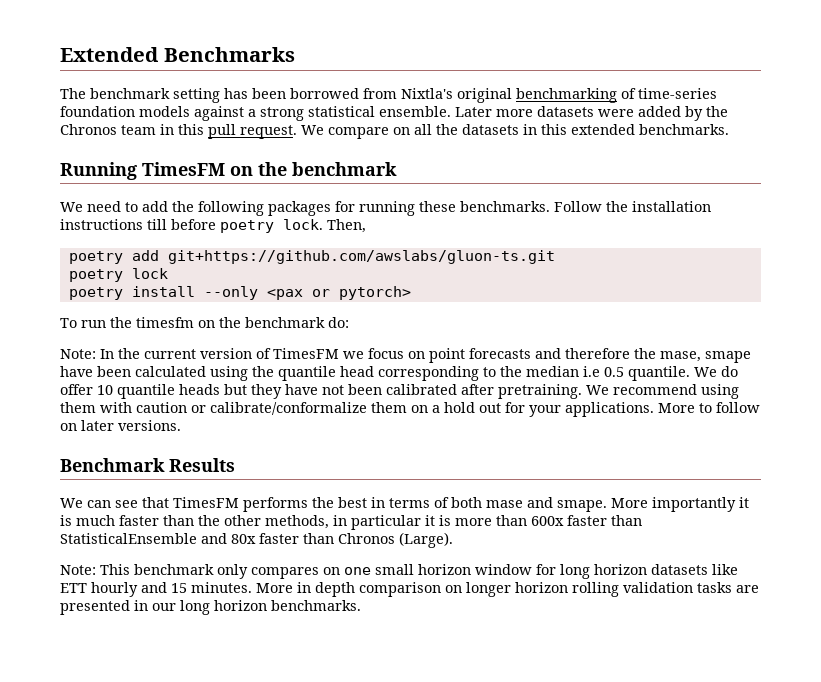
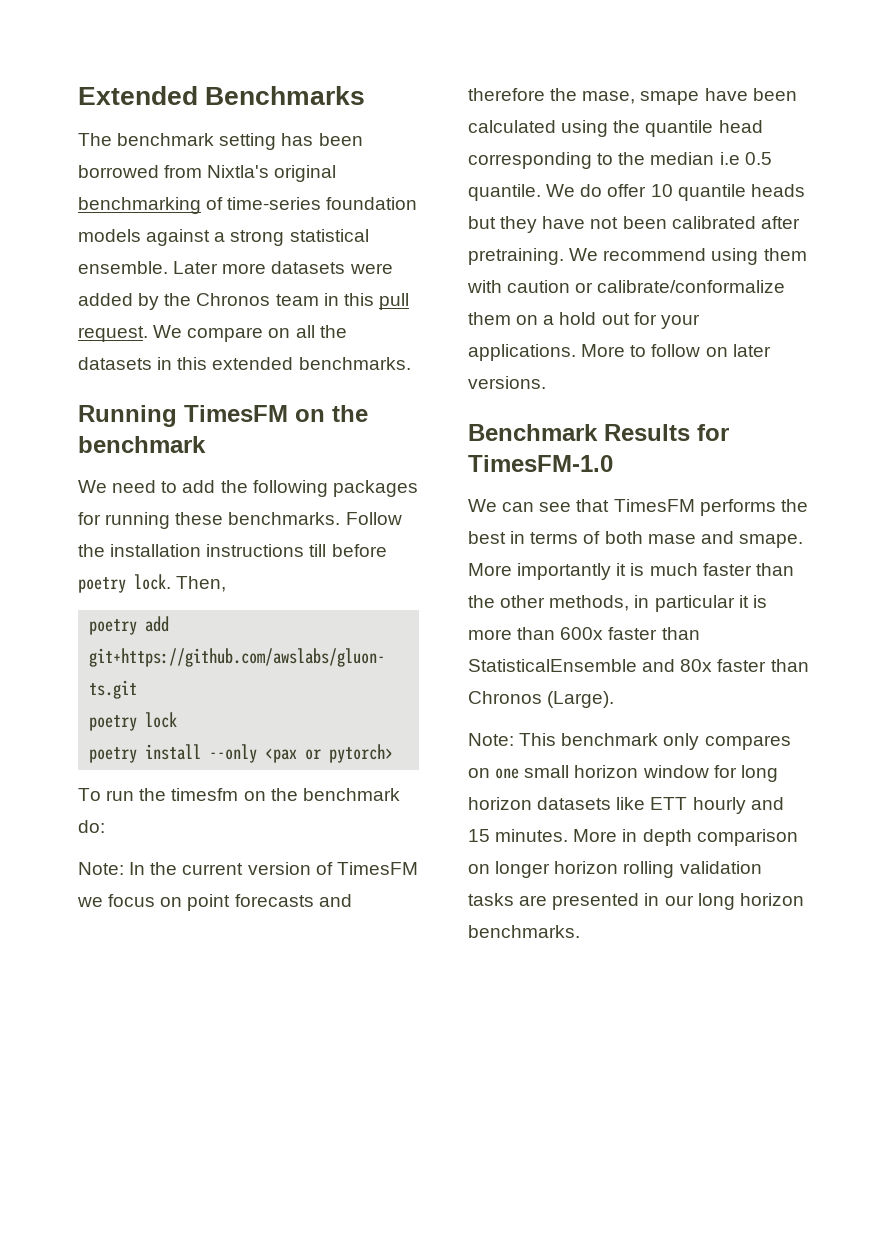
- Benchmark Results
+ Benchmark Results for TimesFM-1.0

